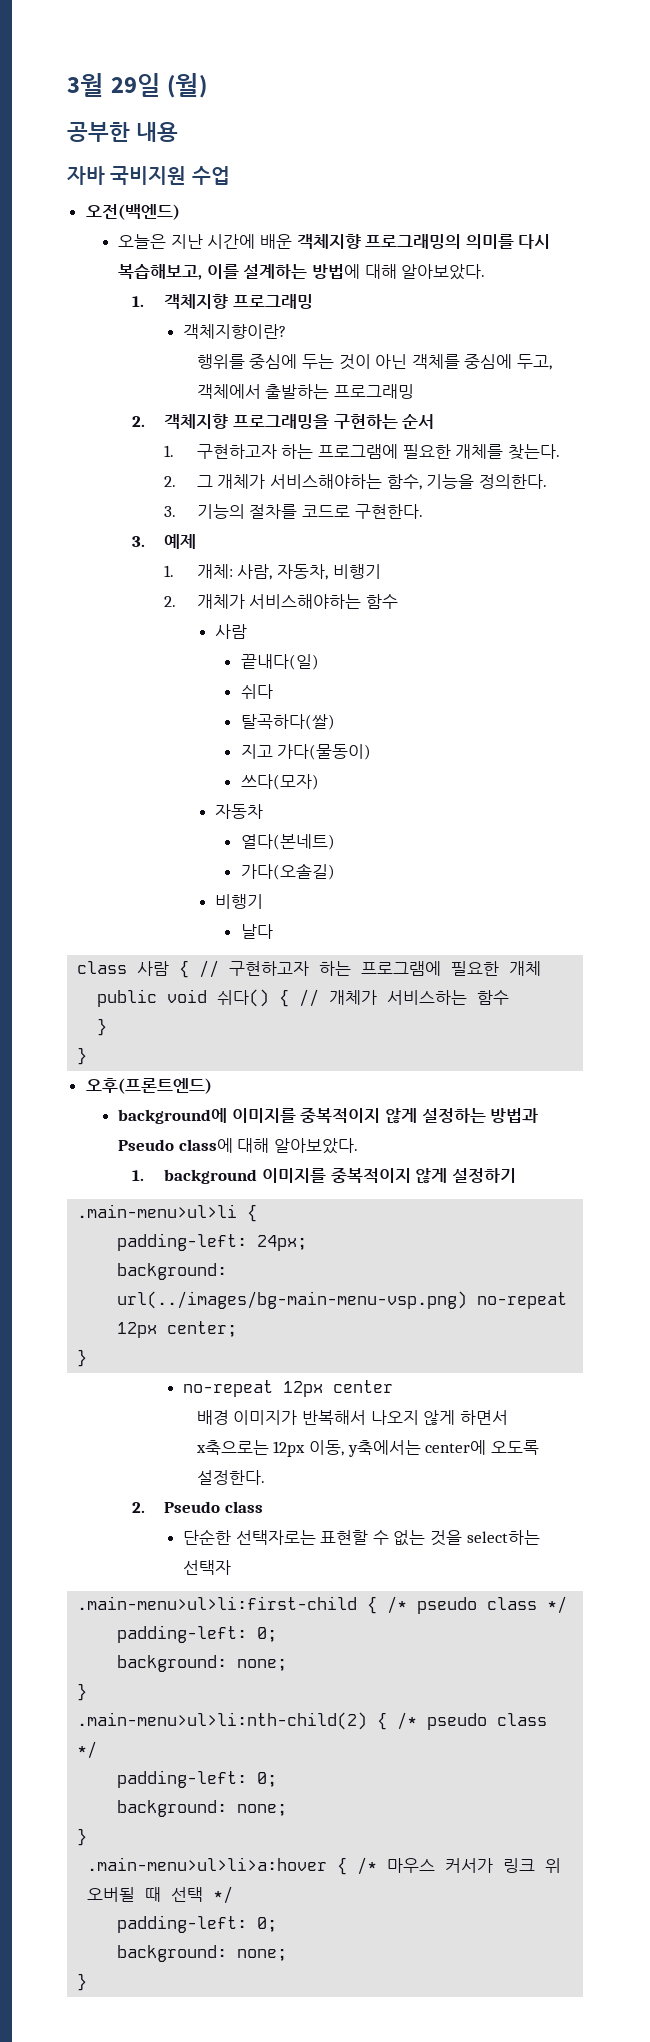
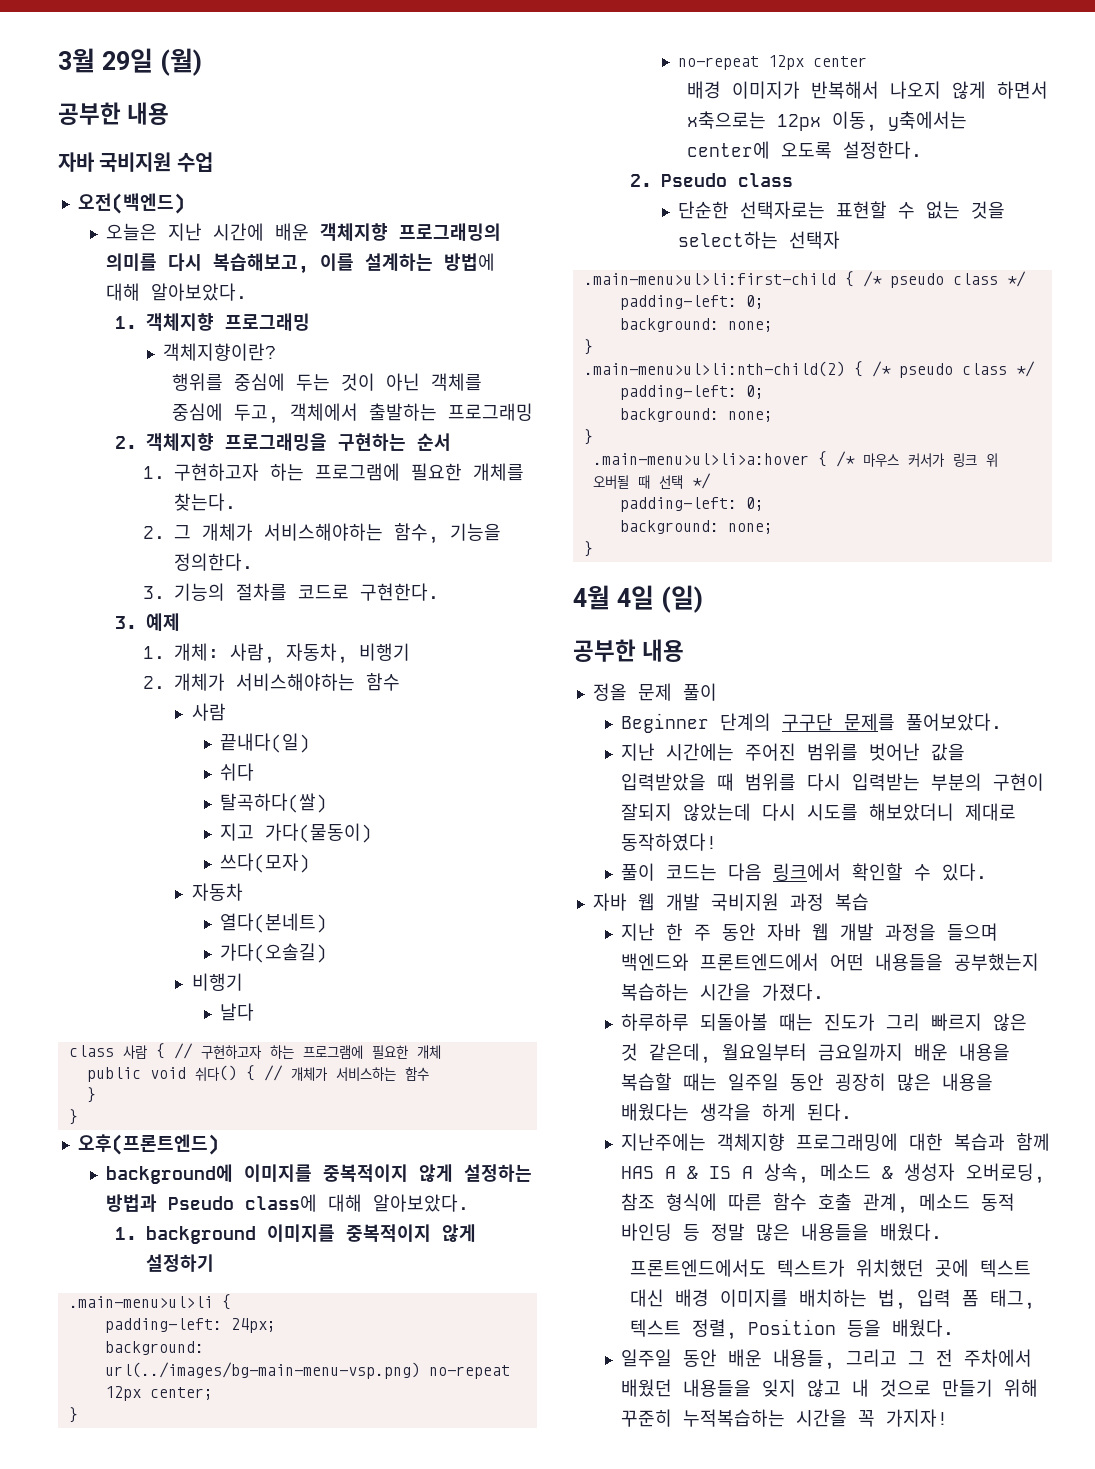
+ 4월 4일 (일)
+ 공부한 내용
+ 정올 문제 풀이
+ Beginner 단계의 구구단 문제를 풀어보았다.
+ 지난 시간에는 주어진 범위를 벗어난 값을 입력받았을 때 범위를 다시 입력받는 부분의 구현이 잘되지 않았는데 다시 시도를 해보았더니 제대로 동작하였다!
+ 풀이 코드는 다음 링크에서 확인할 수 있다.
+ 자바 웹 개발 국비지원 과정 복습
+ 지난 한 주 동안 자바 웹 개발 과정을 들으며 백엔드와 프론트엔드에서 어떤 내용들을 공부했는지 복습하는 시간을 가졌다.
+ 하루하루 되돌아볼 때는 진도가 그리 빠르지 않은 것 같은데, 월요일부터 금요일까지 배운 내용을 복습할 때는 일주일 동안 굉장히 많은 내용을 배웠다는 생각을 하게 된다.
+ 지난주에는 객체지향 프로그래밍에 대한 복습과 함께 HAS A & IS A 상속, 메소드 & 생성자 오버로딩, 참조 형식에 따른 함수 호출 관계, 메소드 동적 바인딩 등 정말 많은 내용들을 배웠다.
+ 프론트엔드에서도 텍스트가 위치했던 곳에 텍스트 대신 배경 이미지를 배치하는 법, 입력 폼 태그, 텍스트 정렬, Position 등을 배웠다.
+ 일주일 동안 배운 내용들, 그리고 그 전 주차에서 배웠던 내용들을 잊지 않고 내 것으로 만들기 위해 꾸준히 누적복습하는 시간을 꼭 가지자!

